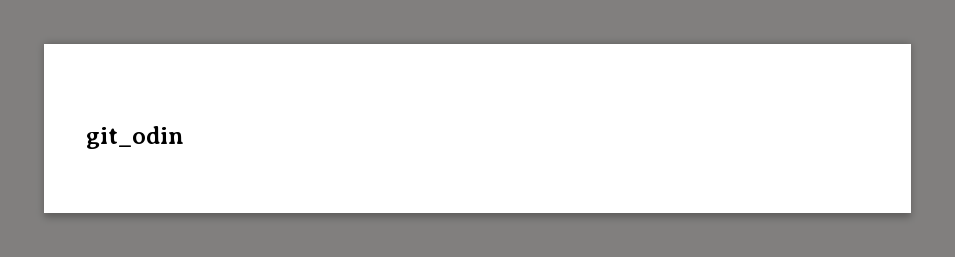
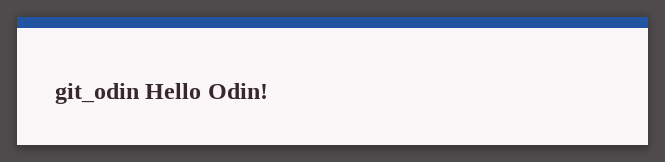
- git_odin
+ git_odin Hello Odin!

